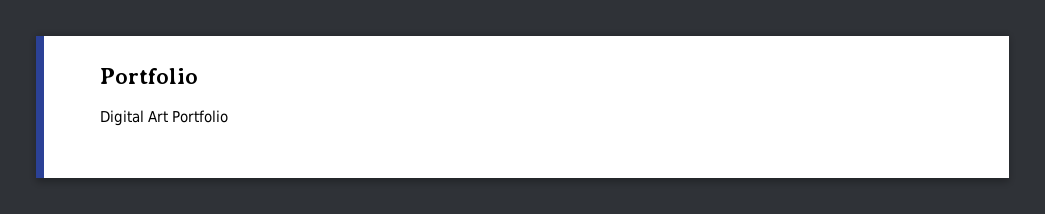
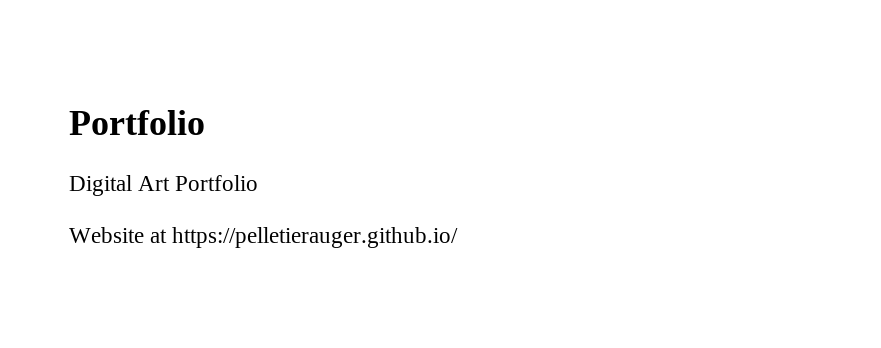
+ Website at https://pelletierauger.github.io/

